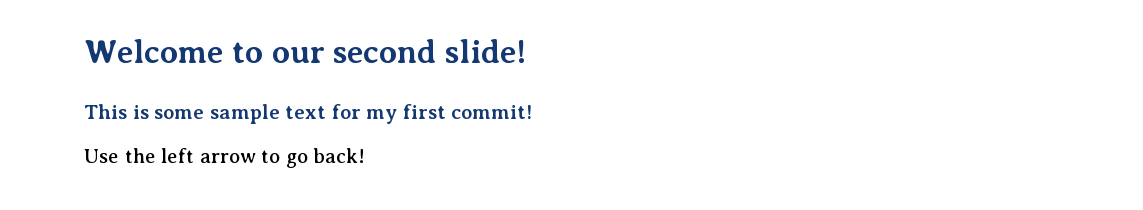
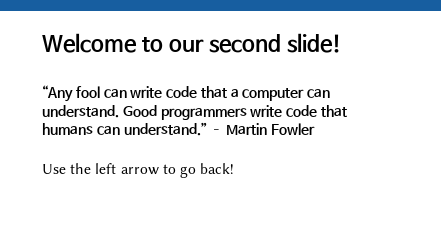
- This is some sample text for my first commit!
+ “Any fool can write code that a computer can understand. Good programmers write code that humans can understand.” – Martin Fowler

